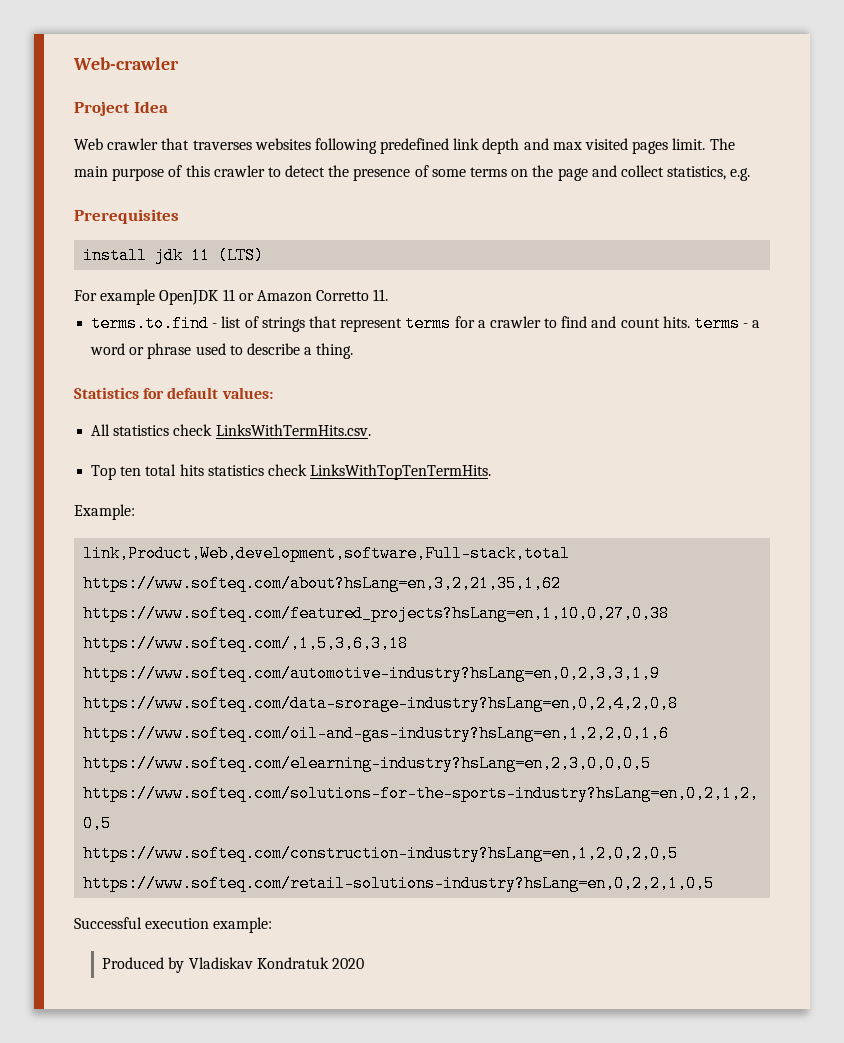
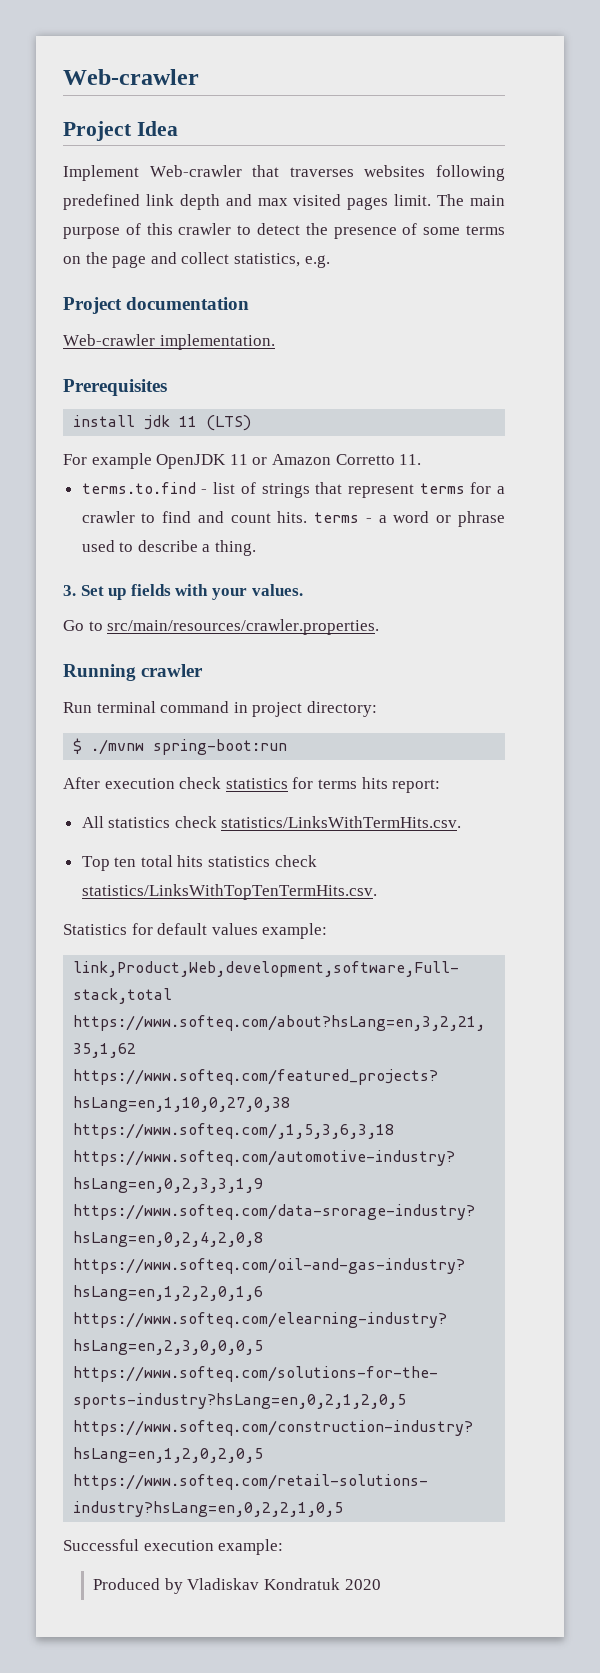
- Web crawler that traverses websites following predefined link depth and max visited pages limit.
+ Implement Web-crawler that traverses websites following predefined link depth and max visited pages limit.
+ Project documentation
+ Web-crawler implementation.
- Statistics for default values:
+ 3. Set up fields with your values.
+ Go to src/main/resources/crawler.properties.
+ Running crawler
+ Run terminal command in project directory:
+ $ ./mvnw spring-boot:run
+ After execution check statistics for terms hits report:
- All statistics check LinksWithTermHits.csv.
+ All statistics check statistics/LinksWithTermHits.csv.
- Top ten total hits statistics check LinksWithTopTenTermHits.
- Example:
+ Top ten total hits statistics check statistics/LinksWithTopTenTermHits.csv.
+ Statistics for default values example:

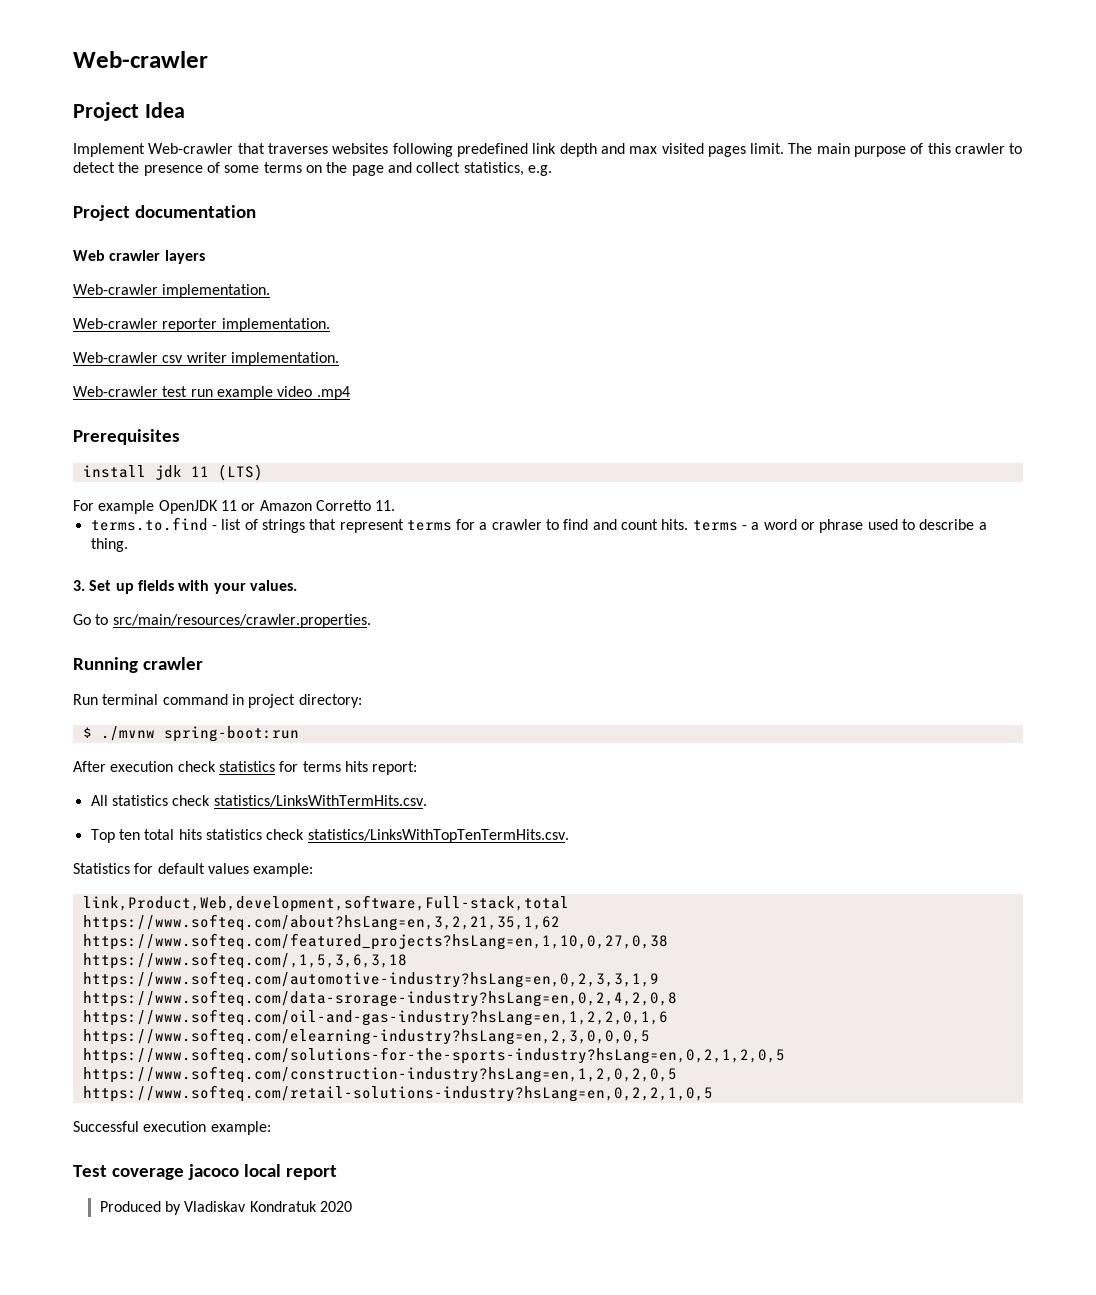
+ Web crawler layers
+ Web-crawler reporter implementation.
+ Web-crawler csv writer implementation.
+ Web-crawler test run example video .mp4
+ Test coverage jacoco local report

